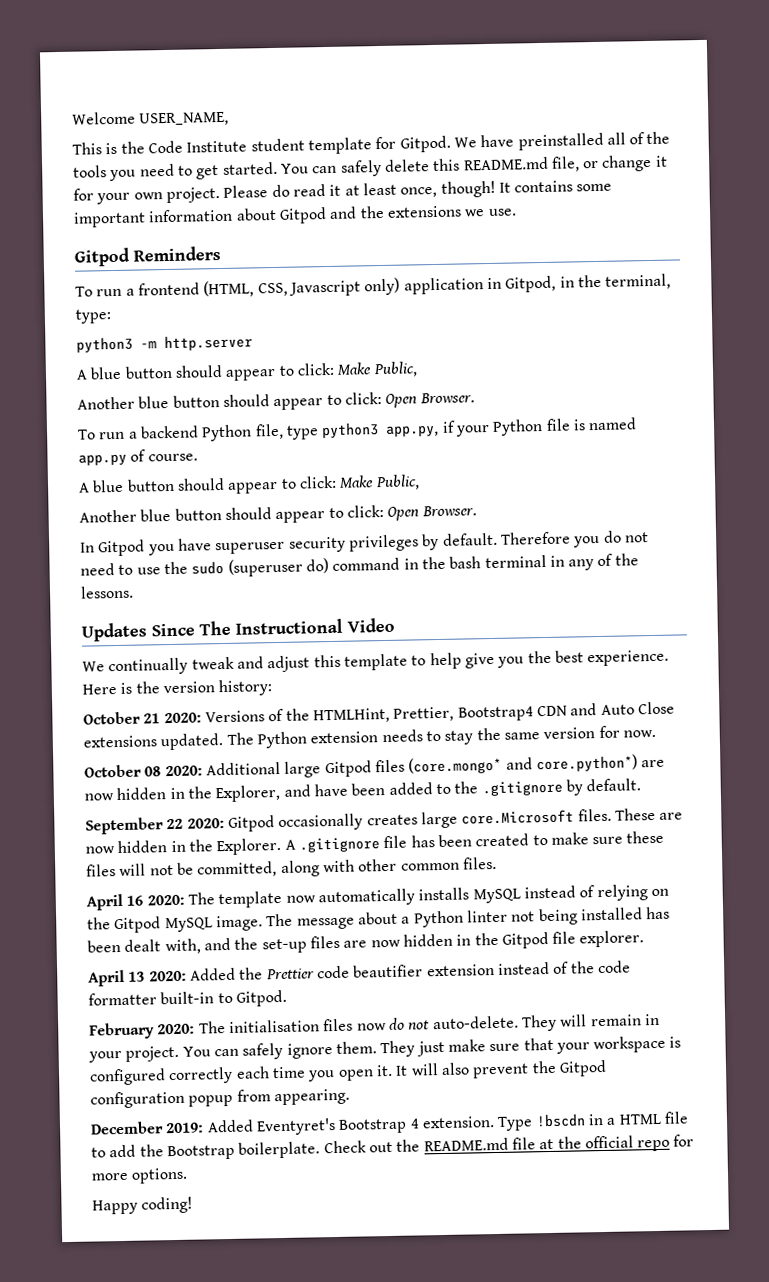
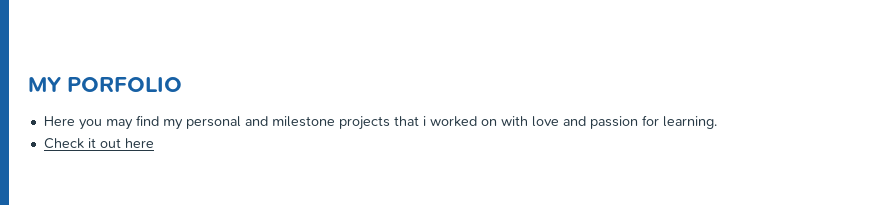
- Welcome USER_NAME,
- This is the Code Institute student template for Gitpod. We have preinstalled all of the tools you need to get started. You can safely delete this README.md file, or change it for your own project. Please do read it at least once, though! It contains some important information about Gitpod and the extensions we use.
- Gitpod Reminders
- To run a frontend (HTML, CSS, Javascript only) application in Gitpod, in the terminal, type:
- python3 -m http.server
- A blue button should appear to click: Make Public,
- Another blue button should appear to click: Open Browser.
- To run a backend Python file, type python3 app.py, if your Python file is named app.py of course.
- A blue button should appear to click: Make Public,
- Another blue button should appear to click: Open Browser.
- In Gitpod you have superuser security privileges by default. Therefore you do not need to use the sudo (superuser do) command in the bash terminal in any of the lessons.
- Updates Since The Instructional Video
- We continually tweak and adjust this template to help give you the best experience. Here is the version history:
- October 21 2020: Versions of the HTMLHint, Prettier, Bootstrap4 CDN and Auto Close extensions updated. The Python extension needs to stay the same version for now.
- October 08 2020: Additional large Gitpod files (core.mongo* and core.python*) are now hidden in the Explorer, and have been added to the .gitignore by default.
- September 22 2020: Gitpod occasionally creates large core.Microsoft files. These are now hidden in the Explorer. A .gitignore file has been created to make sure these files will not be committed, along with other common files.
- April 16 2020: The template now automatically installs MySQL instead of relying on the Gitpod MySQL image. The message about a Python linter not being installed has been dealt with, and the set-up files are now hidden in the Gitpod file explorer.
- April 13 2020: Added the Prettier code beautifier extension instead of the code formatter built-in to Gitpod.
- February 2020: The initialisation files now do not auto-delete. They will remain in your project. You can safely ignore them. They just make sure that your workspace is configured correctly each time you open it. It will also prevent the Gitpod configuration popup from appearing.
- December 2019: Added Eventyret's Bootstrap 4 extension. Type !bscdn in a HTML file to add the Bootstrap boilerplate. Check out the README.md file at the official repo for more options.
- Happy coding!
+ MY PORFOLIO
+ Here you may find my personal and milestone projects that i worked on with love and passion for learning.
+ Check it out here

